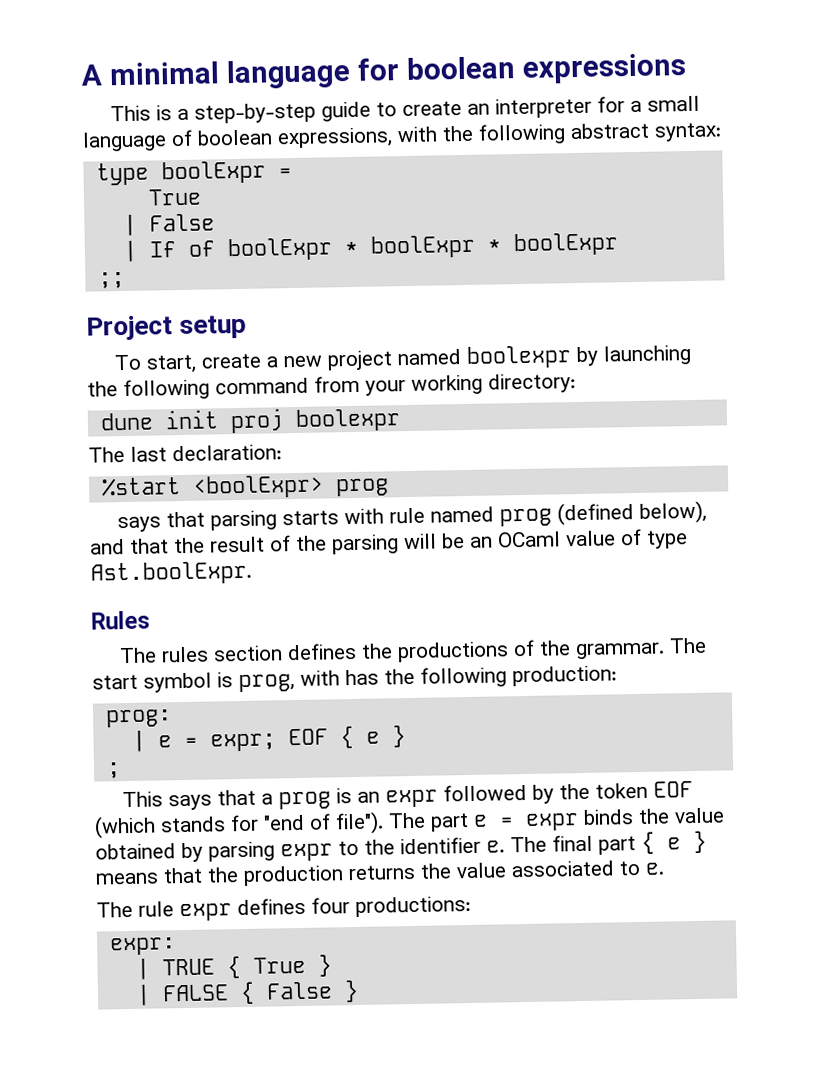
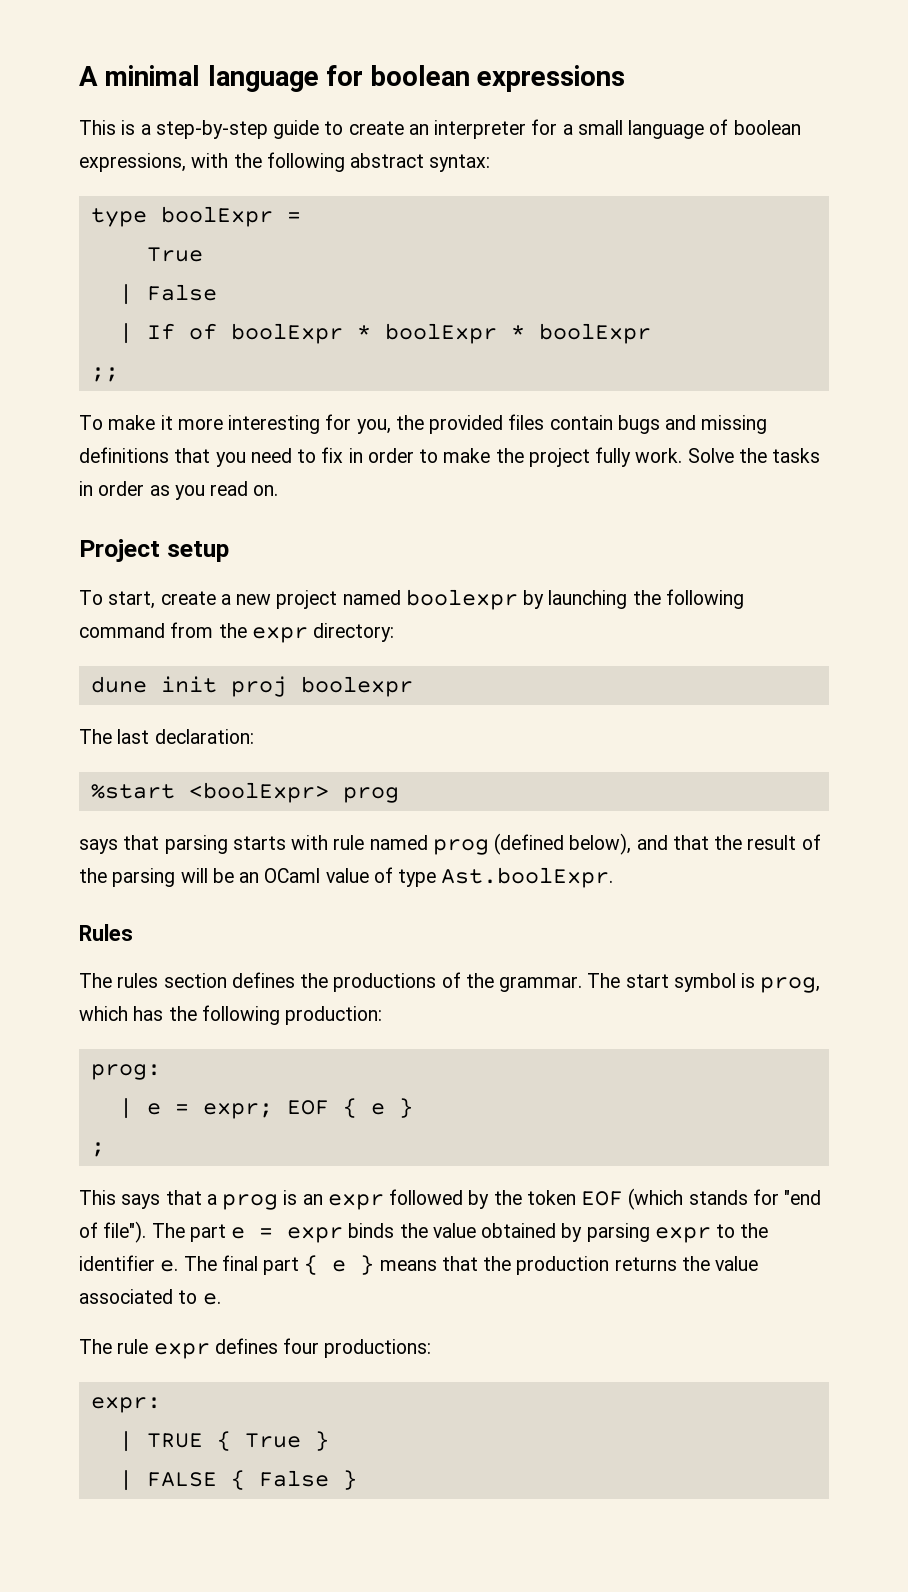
+ To make it more interesting for you, the provided files contain bugs and missing definitions that you need to fix in order to make the project fully work. Solve the tasks in order as you read on.
- To start, create a new project named boolexpr by launching the following command from your working directory:
+ To start, create a new project named boolexpr by launching the following command from the expr directory:
- The start symbol is prog, with has the following production:
+ The start symbol is prog, which has the following production:

